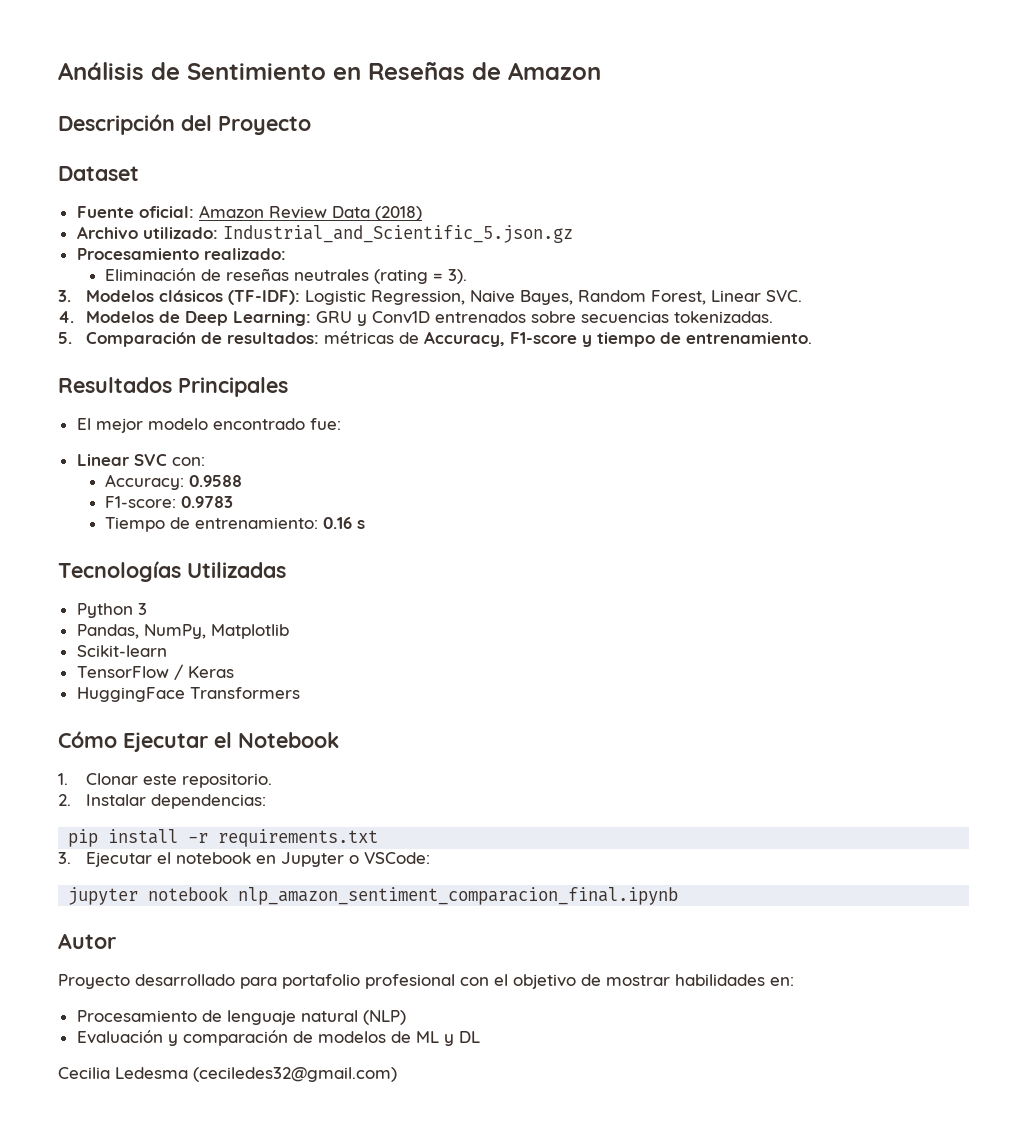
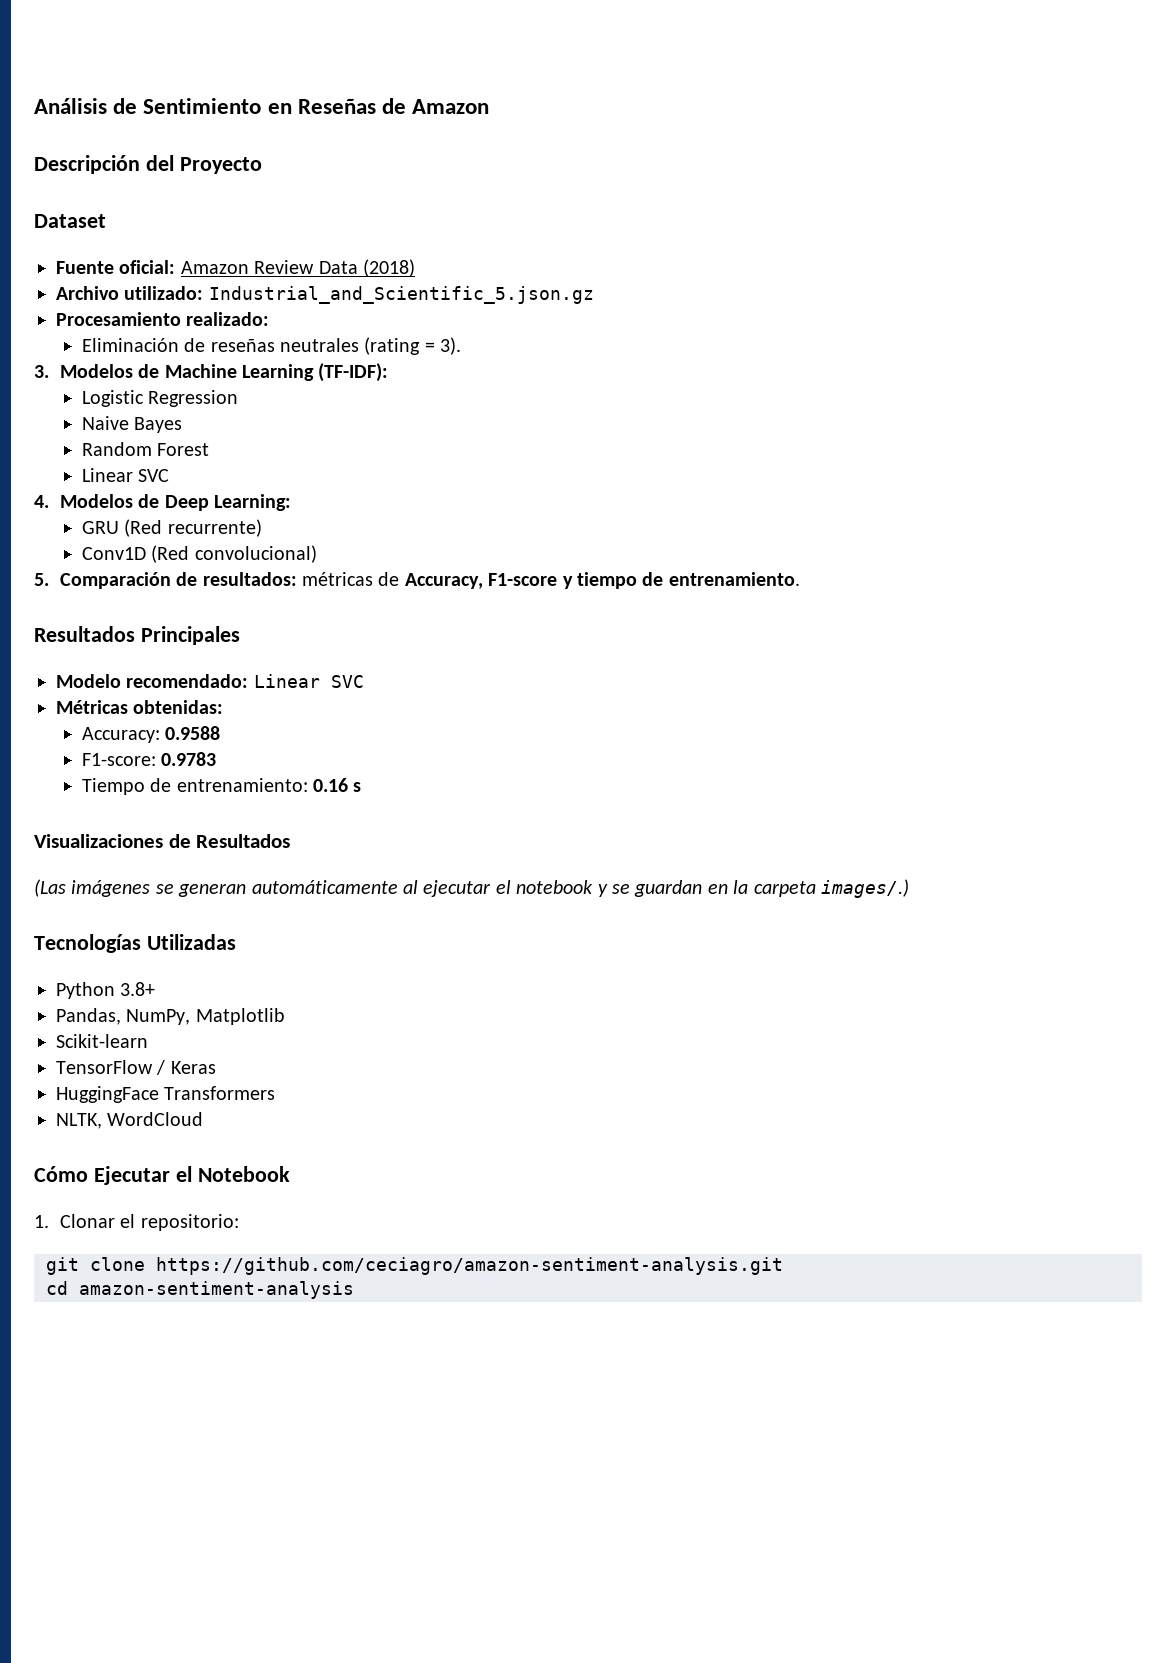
- 3. Modelos clásicos (TF-IDF): Logistic Regression, Naive Bayes, Random Forest, Linear SVC.
+ 3. Modelos de Machine Learning (TF-IDF):
+ Logistic Regression
+ Naive Bayes
+ Random Forest
+ Linear SVC
- 4. Modelos de Deep Learning: GRU y Conv1D entrenados sobre secuencias tokenizadas.
+ 4. Modelos de Deep Learning:
+ GRU (Red recurrente)
+ Conv1D (Red convolucional)
- El mejor modelo encontrado fue:
- Linear SVC con:
+ Modelo recomendado: Linear SVC
+ Métricas obtenidas:
+ Visualizaciones de Resultados
+ (Las imágenes se generan automáticamente al ejecutar el notebook y se guardan en la carpeta images/.)
- Python 3
+ Python 3.8+
+ NLTK, WordCloud
- 1. Clonar este repositorio.
- 2. Instalar dependencias:
- pip install -r requirements.txt
- 3. Ejecutar el notebook en Jupyter o VSCode:
- jupyter notebook nlp_amazon_sentiment_comparacion_final.ipynb
- Autor
- Proyecto desarrollado para portafolio profesional con el objetivo de mostrar habilidades en:
- Procesamiento de lenguaje natural (NLP)
- Evaluación y comparación de modelos de ML y DL
- Cecilia Ledesma (ceciledes32@gmail.com)
+ 1. Clonar el repositorio:
+ git clone https://github.com/ceciagro/amazon-sentiment-analysis.git
+ cd amazon-sentiment-analysis

